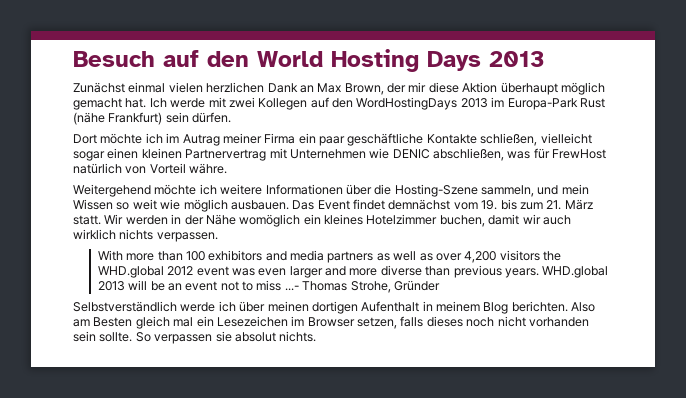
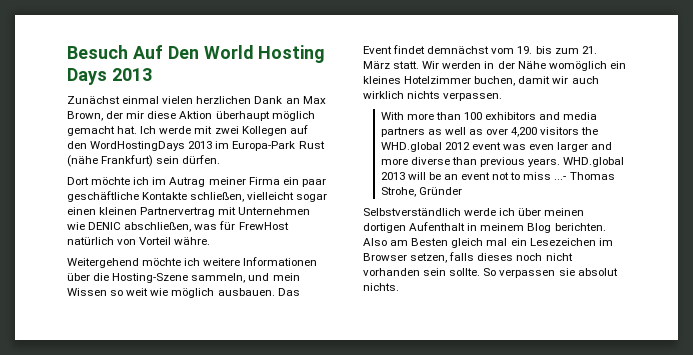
- Besuch auf den World Hosting Days 2013
+ Besuch Auf Den World Hosting Days 2013

